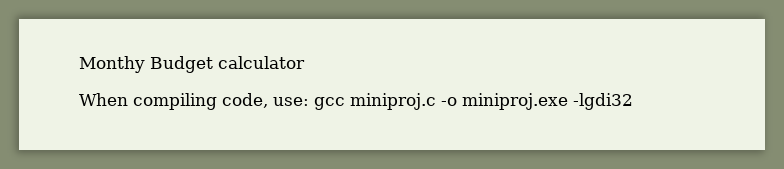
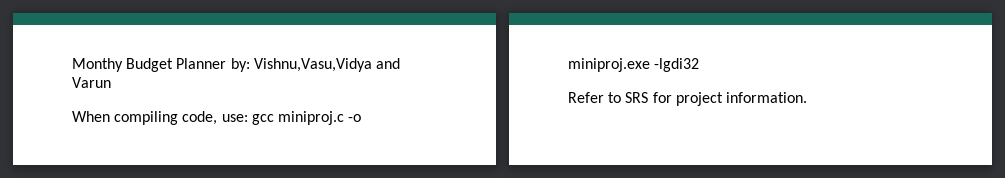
- Monthy Budget calculator
+ Monthy Budget Planner by: Vishnu,Vasu,Vidya and Varun
+ Refer to SRS for project information.

